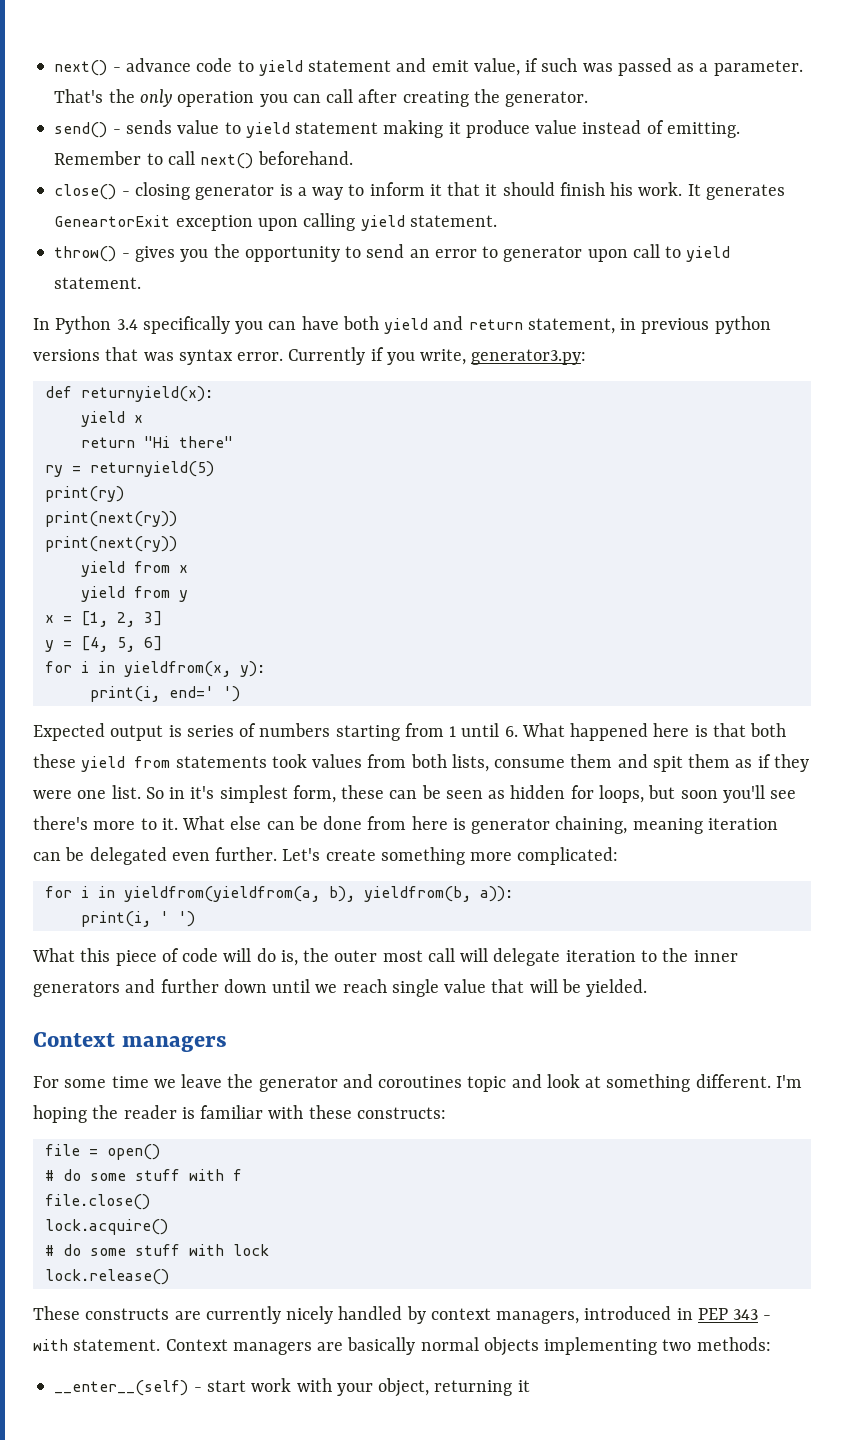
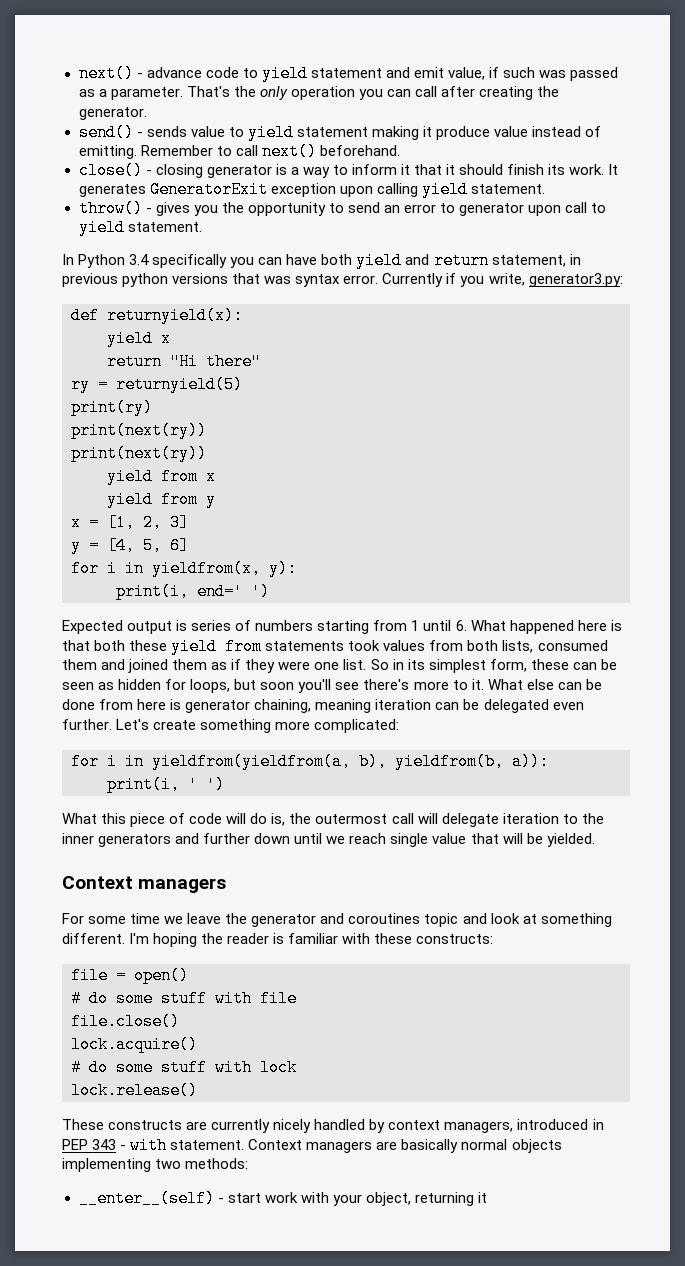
- close() - closing generator is a way to inform it that it should finish his work.
+ close() - closing generator is a way to inform it that it should finish its work.
- It generates GeneartorExit exception upon calling yield statement.
+ It generates GeneratorExit exception upon calling yield statement.
- Expected output is series of numbers starting from 1 until 6. What happened here is that both these yield from statements took values from both lists, consume them and spit them as if they were one list.
+ Expected output is series of numbers starting from 1 until 6. What happened here is that both these yield from statements took values from both lists, consumed them and joined them as if they were one list.
- So in it's simplest form, these can be seen as hidden for loops, but soon you'll see there's more to it.
+ So in its simplest form, these can be seen as hidden for loops, but soon you'll see there's more to it.
- What this piece of code will do is, the outer most call will delegate iteration to the inner generators and further down until we reach single value that will be yielded.
+ What this piece of code will do is, the outermost call will delegate iteration to the inner generators and further down until we reach single value that will be yielded.
- # do some stuff with f
+ # do some stuff with file

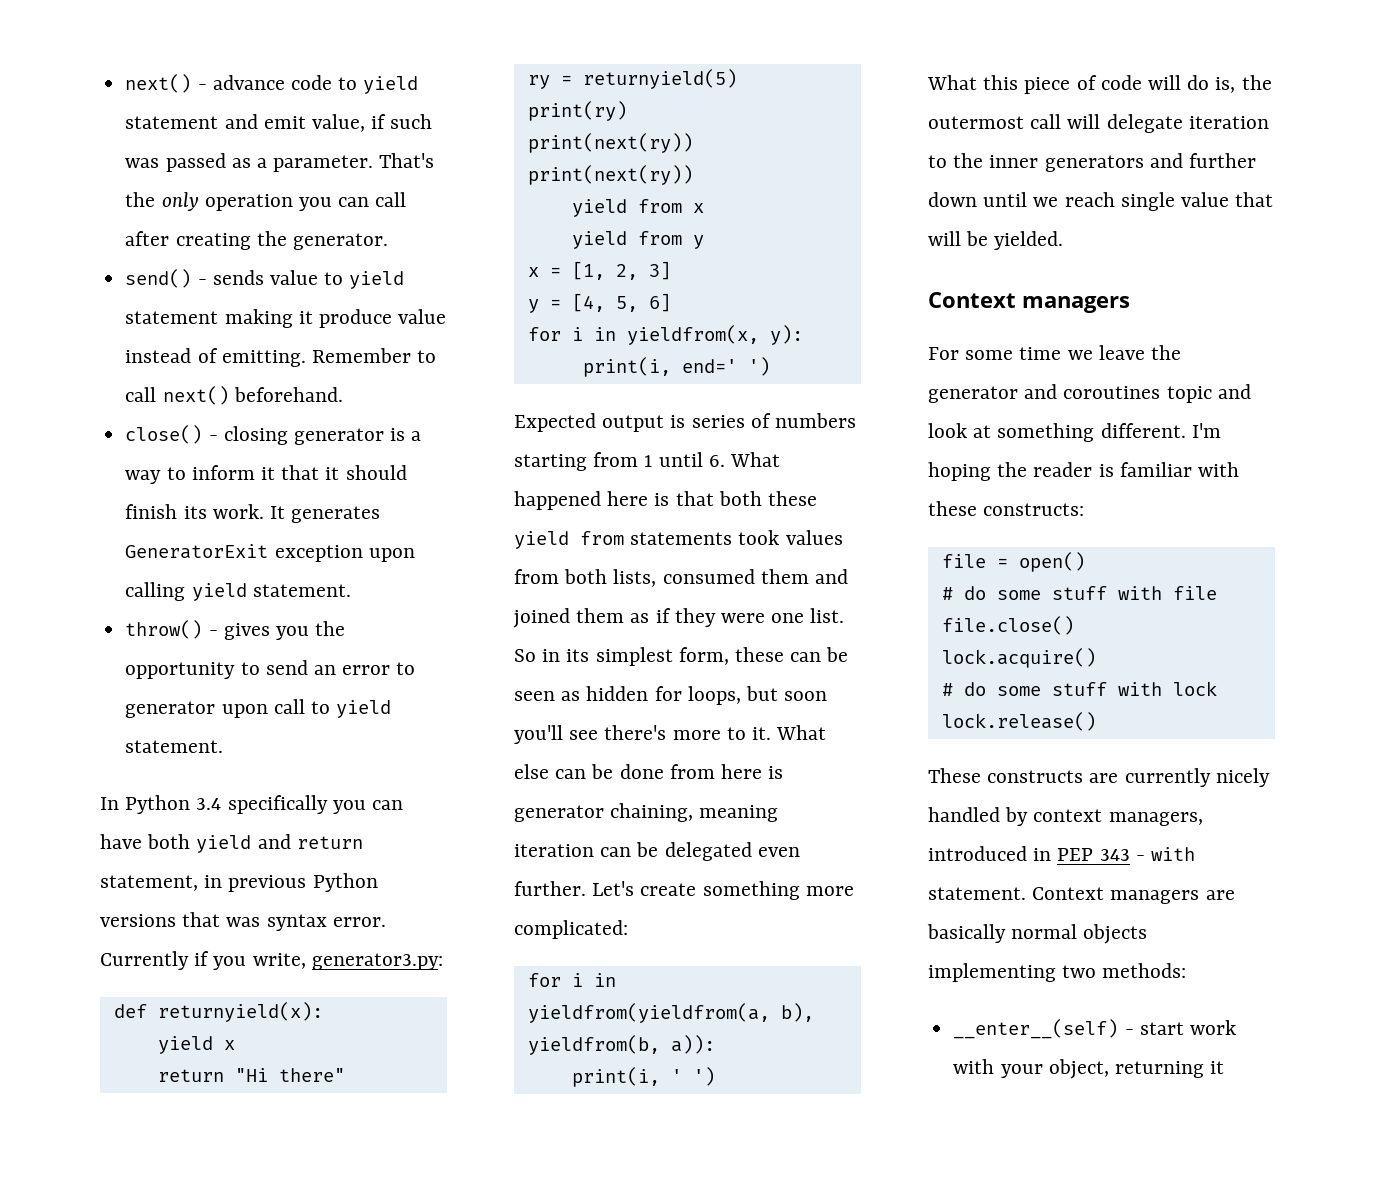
- In Python 3.4 specifically you can have both yield and return statement, in previous python versions that was syntax error.
+ In Python 3.4 specifically you can have both yield and return statement, in previous Python versions that was syntax error.

